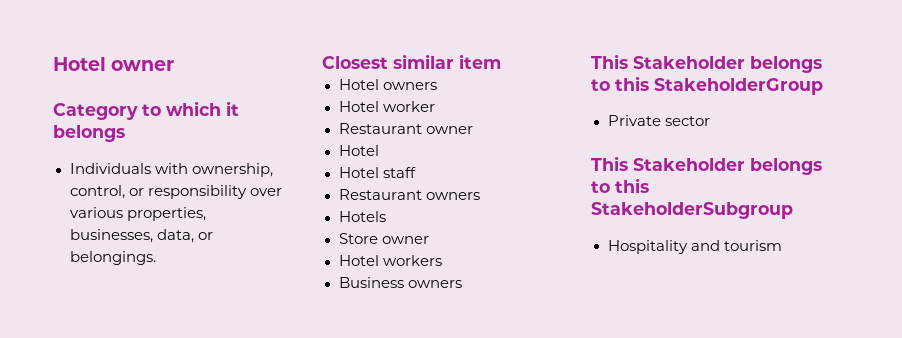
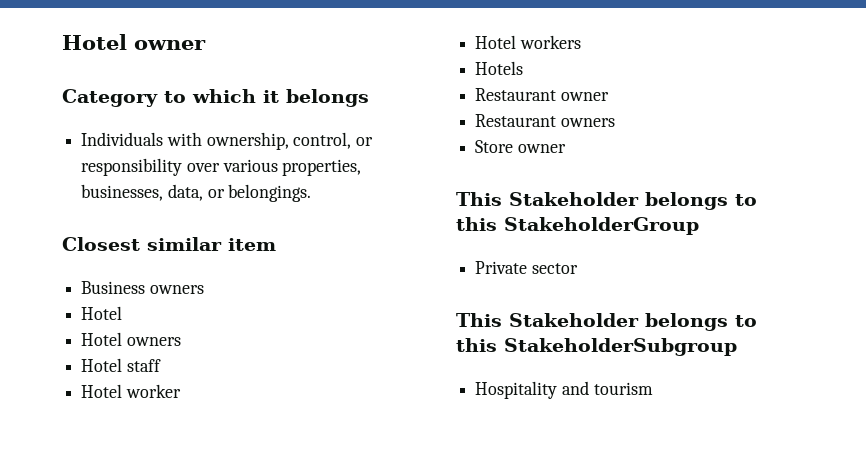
+ Business owners
+ Hotel
+ Hotel staff
+ Hotel workers
+ Hotels
  Restaurant owner
- Hotel
- Hotel staff
- Hotels
- Hotel workers
- Business owners

